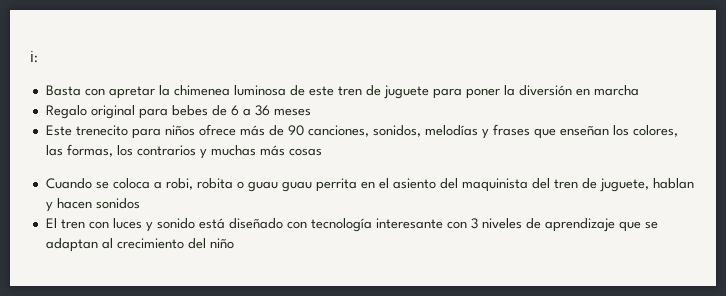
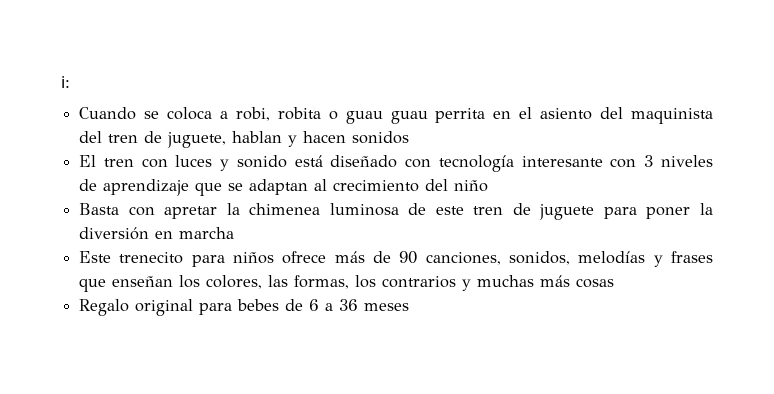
- Basta con apretar la chimenea luminosa de este tren de juguete para poner la diversión en marcha
- Regalo original para bebes de 6 a 36 meses
- Este trenecito para niños ofrece más de 90 canciones, sonidos, melodías y frases que enseñan los colores, las formas, los contrarios y muchas más cosas
+ Basta con apretar la chimenea luminosa de este tren de juguete para poner la diversión en marcha
+ Este trenecito para niños ofrece más de 90 canciones, sonidos, melodías y frases que enseñan los colores, las formas, los contrarios y muchas más cosas
+ Regalo original para bebes de 6 a 36 meses

